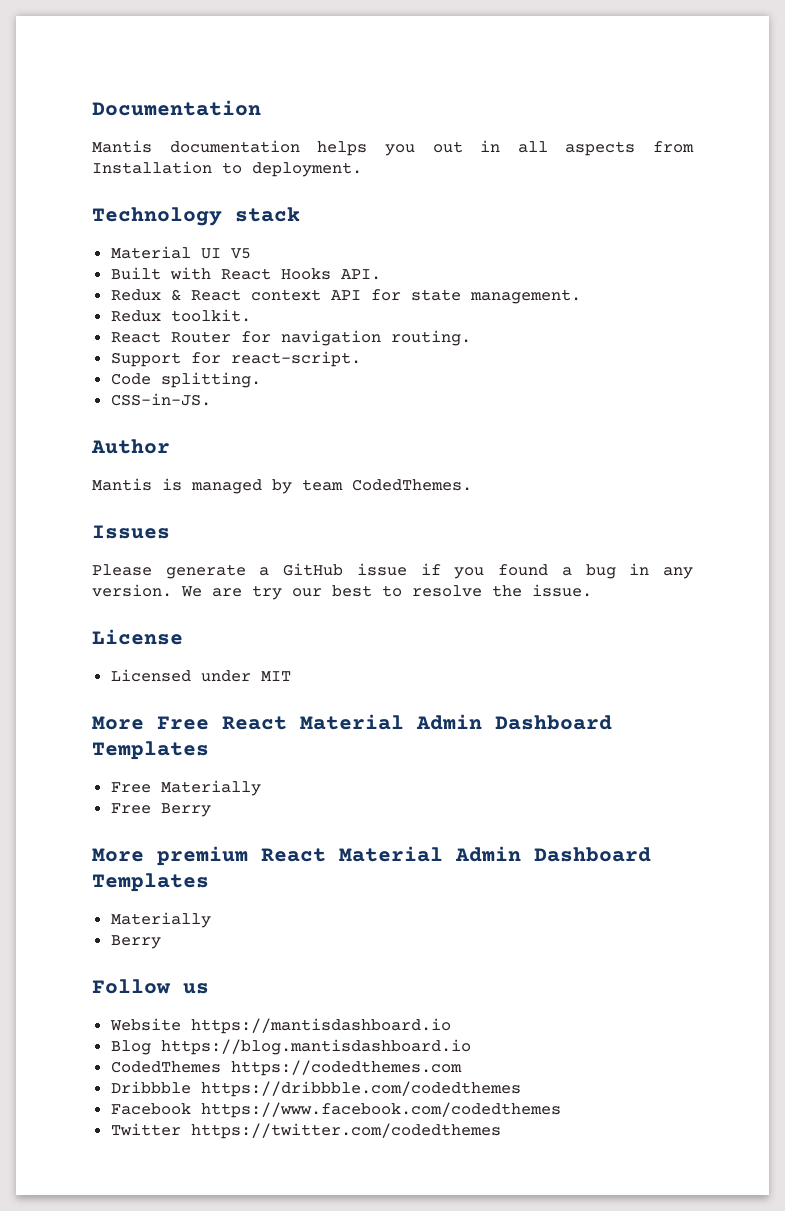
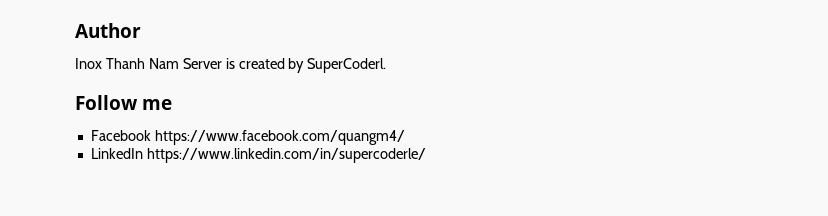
- Documentation
- Mantis documentation helps you out in all aspects from Installation to deployment.
- Technology stack
- Material UI V5
- Built with React Hooks API.
- Redux & React context API for state management.
- Redux toolkit.
- React Router for navigation routing.
- Support for react-script.
- Code splitting.
- CSS-in-JS.
  Author
- Mantis is managed by team CodedThemes.
- Issues
- Please generate a GitHub issue if you found a bug in any version. We are try our best to resolve the issue.
- License
- Licensed under MIT
- More Free React Material Admin Dashboard Templates
- Free Materially
- Free Berry
- More premium React Material Admin Dashboard Templates
- Materially
- Berry
- Follow us
- Website https://mantisdashboard.io
- Blog https://blog.mantisdashboard.io
- CodedThemes https://codedthemes.com
- Dribbble https://dribbble.com/codedthemes
- Facebook https://www.facebook.com/codedthemes
- Twitter https://twitter.com/codedthemes
+ Inox Thanh Nam Server is created by SuperCoderl.
+ Follow me
+ Facebook https://www.facebook.com/quangm4/
+ LinkedIn https://www.linkedin.com/in/supercoderle/

